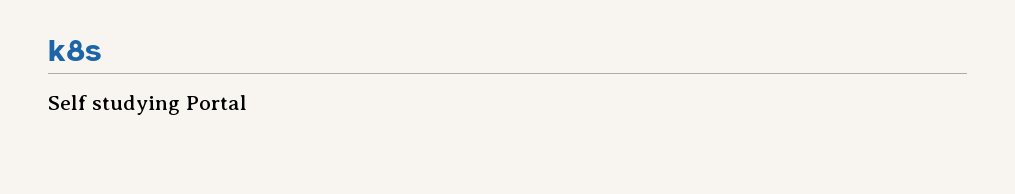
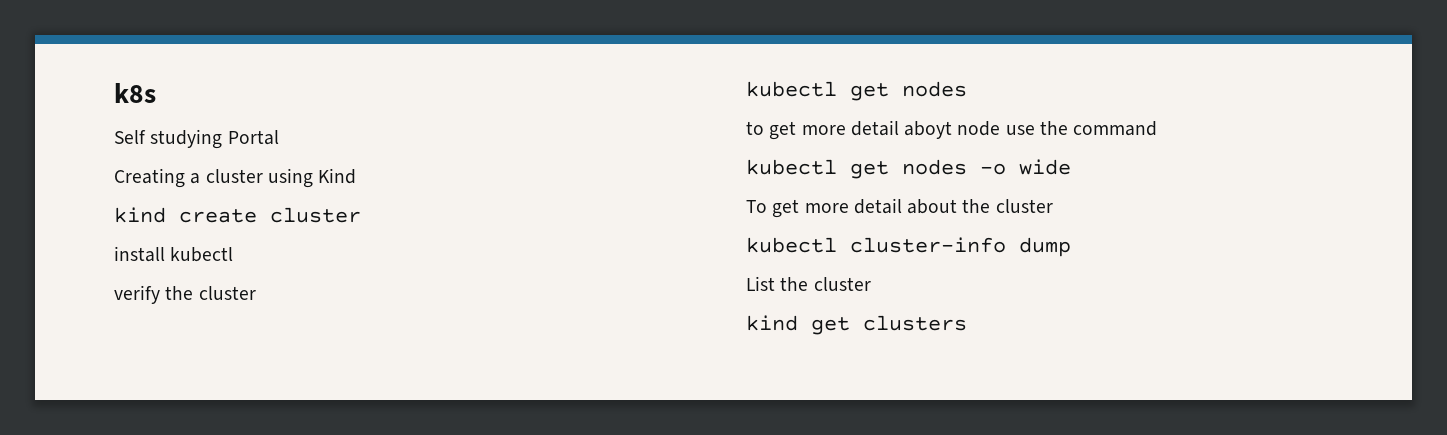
+ Creating a cluster using Kind
+ kind create cluster
+ install kubectl
+ verify the cluster
+ kubectl get nodes
+ to get more detail aboyt node use the command
+ kubectl get nodes -o wide
+ To get more detail about the cluster
+ kubectl cluster-info dump
+ List the cluster
+ kind get clusters

